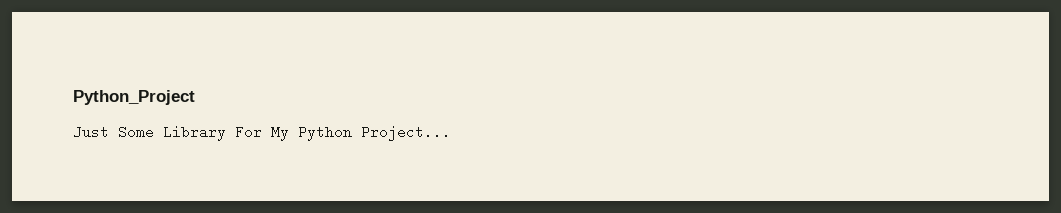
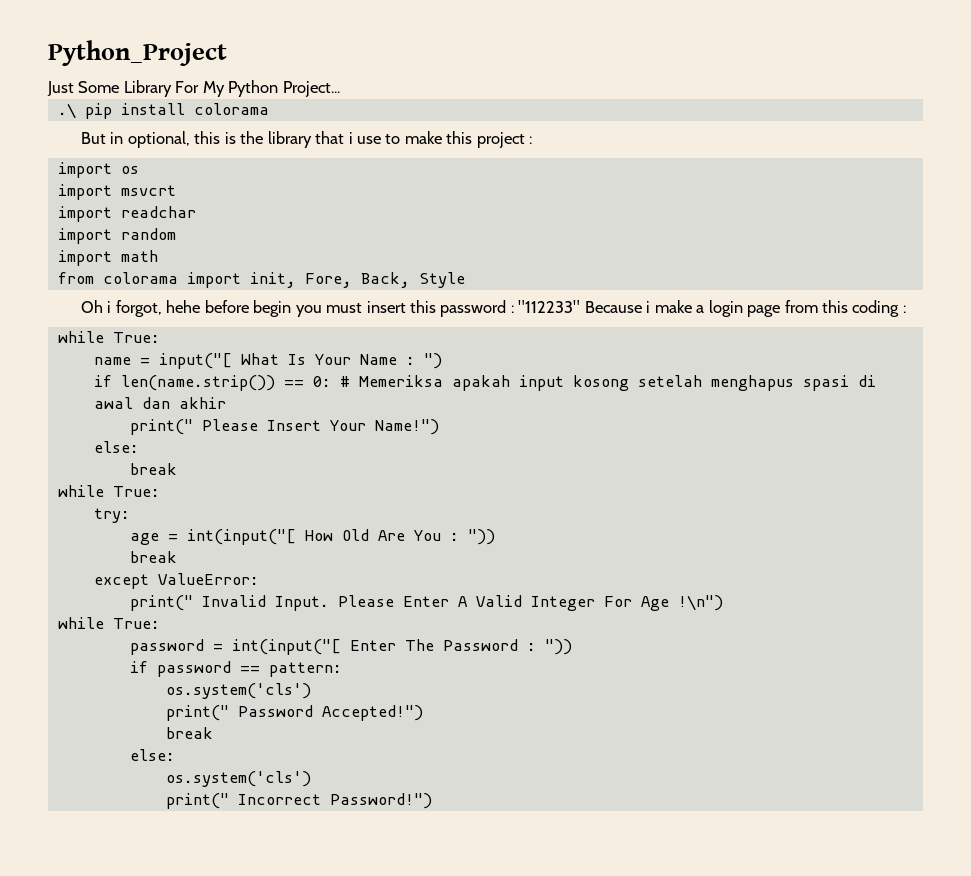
+ .\ pip install colorama
+ But in optional, this is the library that i use to make this project :
+ import os
+ import msvcrt
+ import readchar
+ import random
+ import math
+ from colorama import init, Fore, Back, Style
+ Oh i forgot, hehe before begin you must insert this password : "112233" Because i make a login page from this coding :
+ while True:
+ name = input("[ What Is Your Name : ")
+ if len(name.strip()) == 0: # Memeriksa apakah input kosong setelah menghapus spasi di awal dan akhir
+ print(" Please Insert Your Name!")
+ else:
+ break
+ while True:
+ try:
+ age = int(input("[ How Old Are You : "))
+ break
+ except ValueError:
+ print(" Invalid Input. Please Enter A Valid Integer For Age !\n")
+ while True:
+ password = int(input("[ Enter The Password : "))
+ if password == pattern:
+ os.system('cls')
+ print(" Password Accepted!")
+ break
+ else:
+ os.system('cls')
+ print(" Incorrect Password!")

